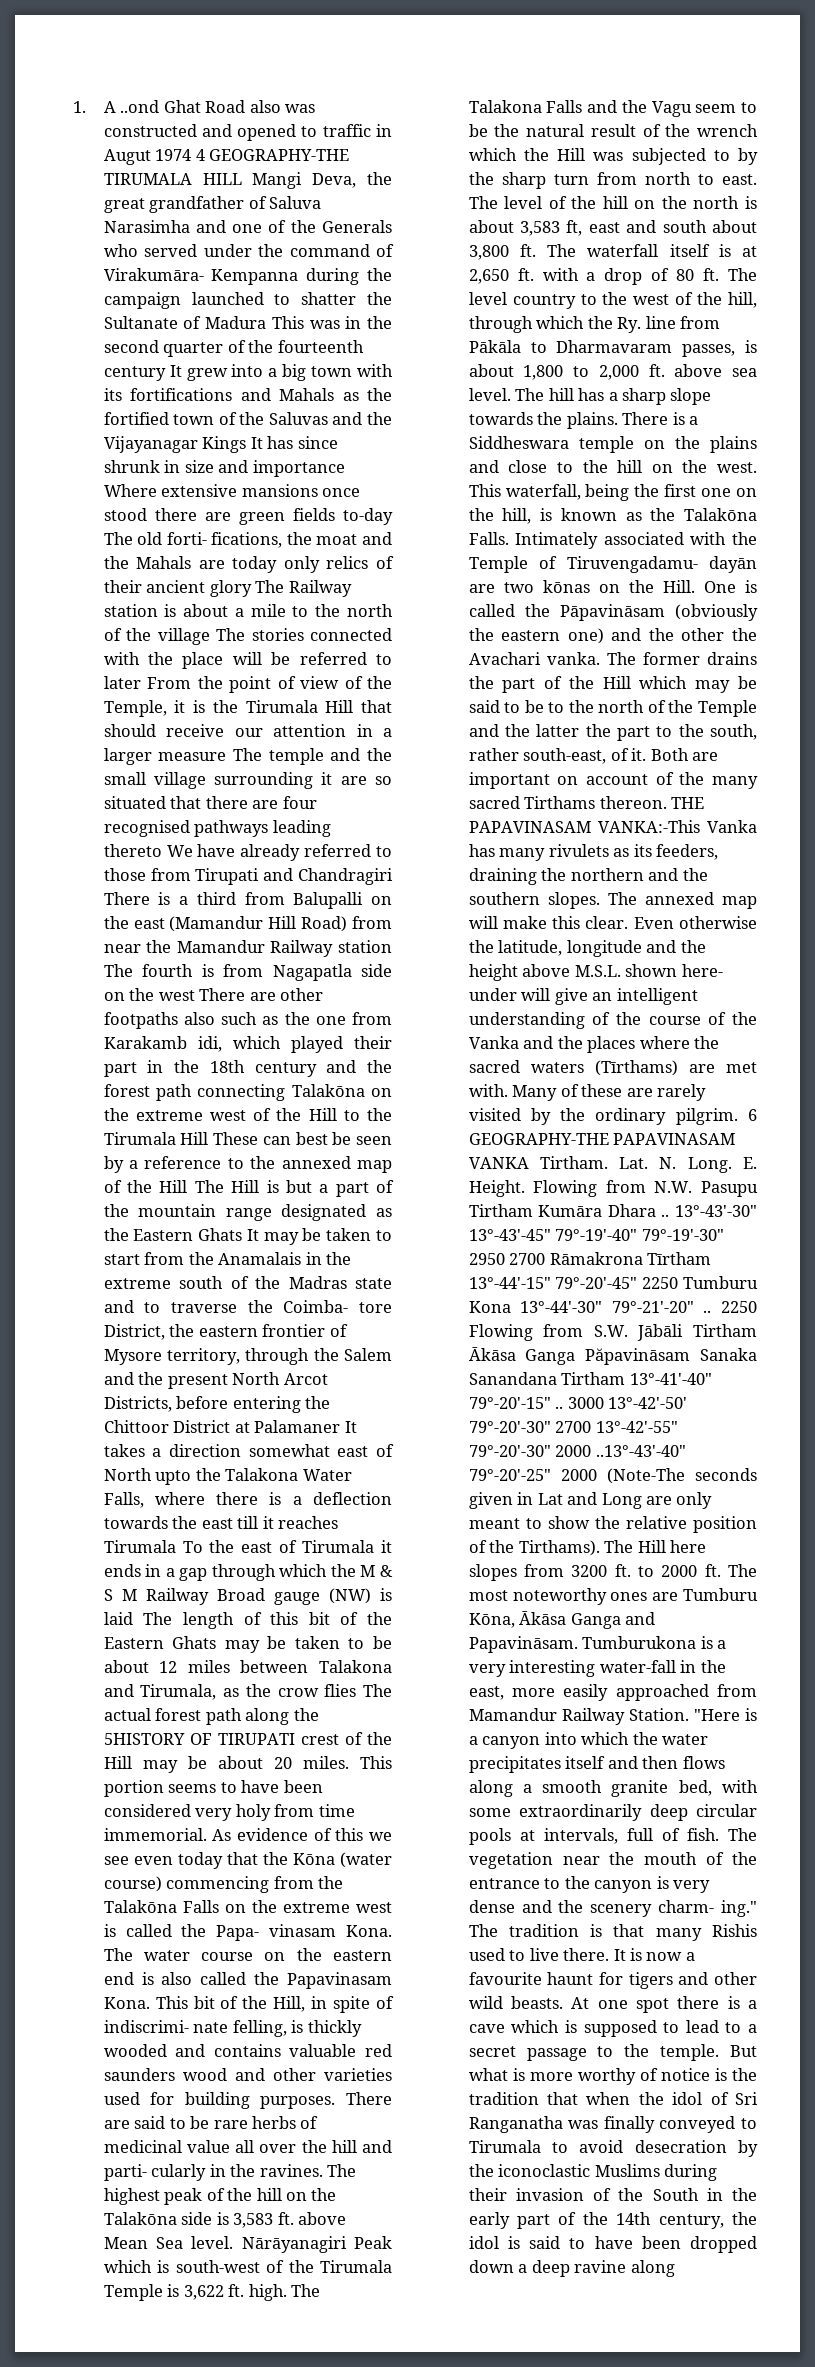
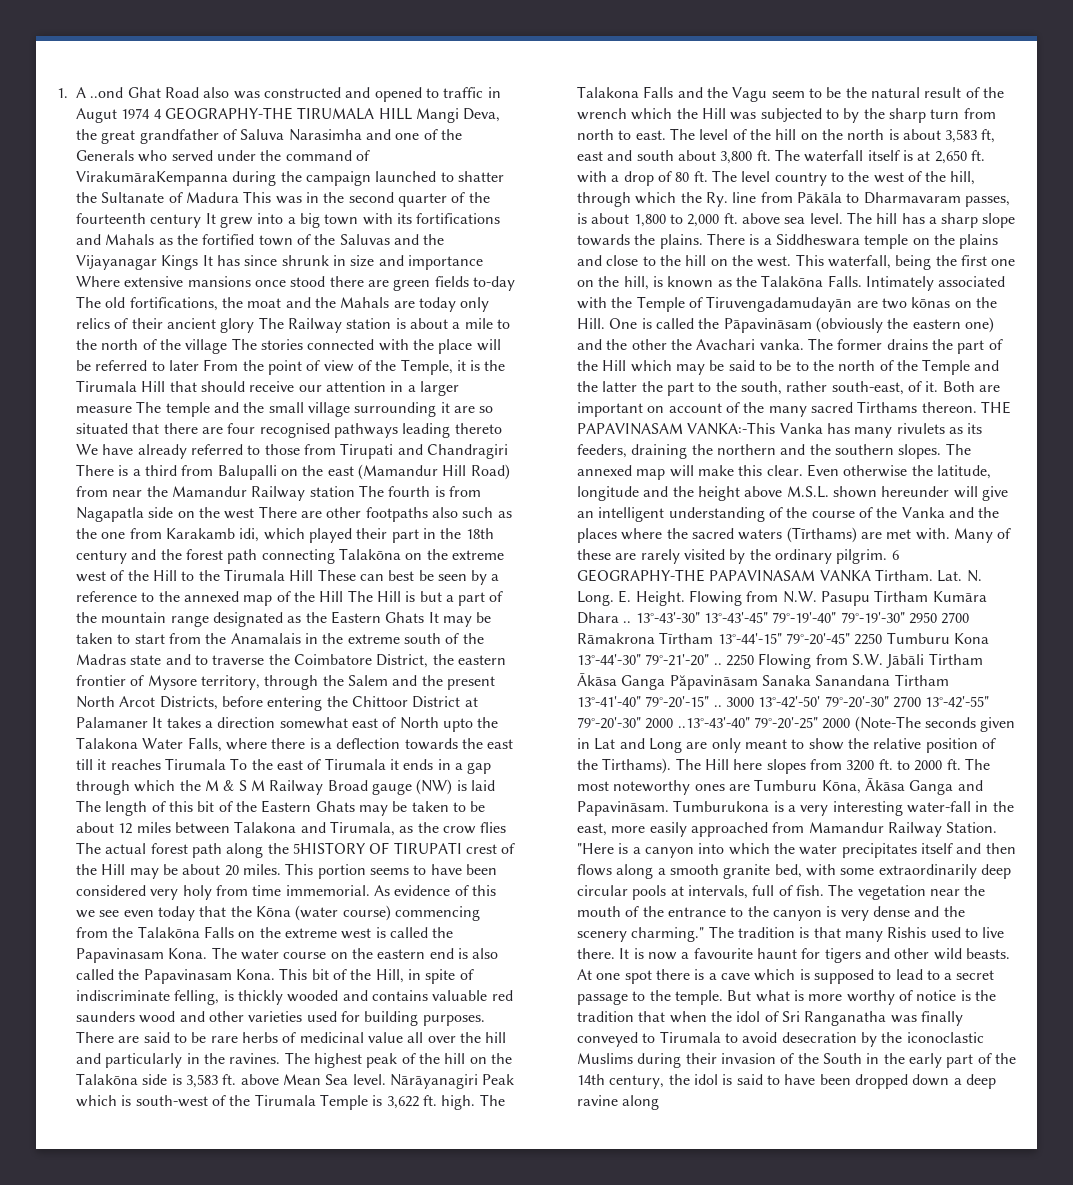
- 1. A ..ond Ghat Road also was constructed and opened to traffic in Augut 1974 4 GEOGRAPHY-THE TIRUMALA HILL Mangi Deva, the great grandfather of Saluva Narasimha and one of the Generals who served under the command of Virakumāra- Kempanna during the campaign launched to shatter the Sultanate of Madura This was in the second quarter of the fourteenth century It grew into a big town with its fortifications and Mahals as the fortified town of the Saluvas and the Vijayanagar Kings It has since shrunk in size and importance Where extensive mansions once stood there are green fields to-day The old forti- fications, the moat and the Mahals are today only relics of their ancient glory The Railway station is about a mile to the north of the village The stories connected with the place will be referred to later From the point of view of the Temple, it is the Tirumala Hill that should receive our attention in a larger measure The temple and the small village surrounding it are so situated that there are four recognised pathways leading thereto We have already referred to those from Tirupati and Chandragiri There is a third from Balupalli on the east (Mamandur Hill Road) from near the Mamandur Railway station The fourth is from Nagapatla side on the west There are other footpaths also such as the one from Karakamb idi, which played their part in the 18th century and the forest path connecting Talakōna on the extreme west of the Hill to the Tirumala Hill These can best be seen by a reference to the annexed map of the Hill The Hill is but a part of the mountain range designated as the Eastern Ghats It may be taken to start from the Anamalais in the extreme south of the Madras state and to traverse the Coimba- tore District, the eastern frontier of Mysore territory, through the Salem and the present North Arcot Districts, before entering the Chittoor District at Palamaner It takes a direction somewhat east of North upto the Talakona Water Falls, where there is a deflection towards the east till it reaches Tirumala To the east of Tirumala it ends in a gap through which the M & S M Railway Broad gauge (NW) is laid The length of this bit of the Eastern Ghats may be taken to be about 12 miles between Talakona and Tirumala, as the crow flies The actual forest path along the 5HISTORY OF TIRUPATI crest of the Hill may be about 20 miles.
+ 1. A ..ond Ghat Road also was constructed and opened to traffic in Augut 1974 4 GEOGRAPHY-THE TIRUMALA HILL Mangi Deva, the great grandfather of Saluva Narasimha and one of the Generals who served under the command of VirakumāraKempanna during the campaign launched to shatter the Sultanate of Madura This was in the second quarter of the fourteenth century It grew into a big town with its fortifications and Mahals as the fortified town of the Saluvas and the Vijayanagar Kings It has since shrunk in size and importance Where extensive mansions once stood there are green fields to-day The old fortifications, the moat and the Mahals are today only relics of their ancient glory The Railway station is about a mile to the north of the village The stories connected with the place will be referred to later From the point of view of the Temple, it is the Tirumala Hill that should receive our attention in a larger measure The temple and the small village surrounding it are so situated that there are four recognised pathways leading thereto We have already referred to those from Tirupati and Chandragiri There is a third from Balupalli on the east (Mamandur Hill Road) from near the Mamandur Railway station The fourth is from Nagapatla side on the west There are other footpaths also such as the one from Karakamb idi, which played their part in the 18th century and the forest path connecting Talakōna on the extreme west of the Hill to the Tirumala Hill These can best be seen by a reference to the annexed map of the Hill The Hill is but a part of the mountain range designated as the Eastern Ghats It may be taken to start from the Anamalais in the extreme south of the Madras state and to traverse the Coimbatore District, the eastern frontier of Mysore territory, through the Salem and the present North Arcot Districts, before entering the Chittoor District at Palamaner It takes a direction somewhat east of North upto the Talakona Water Falls, where there is a deflection towards the east till it reaches Tirumala To the east of Tirumala it ends in a gap through which the M & S M Railway Broad gauge (NW) is laid The length of this bit of the Eastern Ghats may be taken to be about 12 miles between Talakona and Tirumala, as the crow flies The actual forest path along the 5HISTORY OF TIRUPATI crest of the Hill may be about 20 miles.
- As evidence of this we see even today that the Kōna (water course) commencing from the Talakōna Falls on the extreme west is called the Papa- vinasam Kona.
+ As evidence of this we see even today that the Kōna (water course) commencing from the Talakōna Falls on the extreme west is called the Papavinasam Kona.
- This bit of the Hill, in spite of indiscrimi- nate felling, is thickly wooded and contains valuable red saunders wood and other varieties used for building purposes.
+ This bit of the Hill, in spite of indiscriminate felling, is thickly wooded and contains valuable red saunders wood and other varieties used for building purposes.
- There are said to be rare herbs of medicinal value all over the hill and parti- cularly in the ravines.
+ There are said to be rare herbs of medicinal value all over the hill and particularly in the ravines.
- Intimately associated with the Temple of Tiruvengadamu- dayān are two kōnas on the Hill.
+ Intimately associated with the Temple of Tiruvengadamudayān are two kōnas on the Hill.
- Even otherwise the latitude, longitude and the height above M.S.L. shown here- under will give an intelligent understanding of the course of the Vanka and the places where the sacred waters (Tīrthams) are met with.
+ Even otherwise the latitude, longitude and the height above M.S.L. shown hereunder will give an intelligent understanding of the course of the Vanka and the places where the sacred waters (Tīrthams) are met with.
- The vegetation near the mouth of the entrance to the canyon is very dense and the scenery charm- ing."
+ The vegetation near the mouth of the entrance to the canyon is very dense and the scenery charming."

